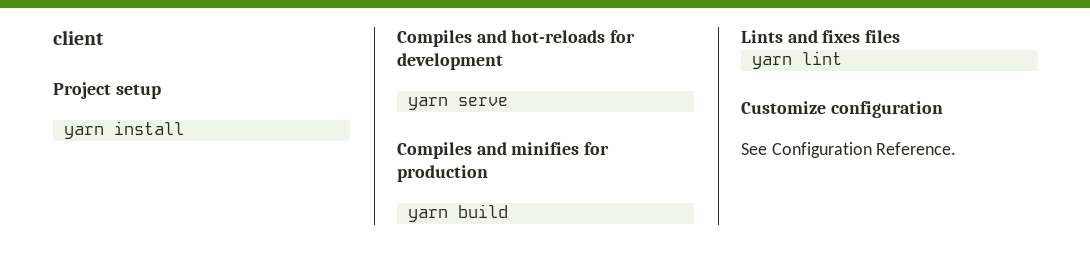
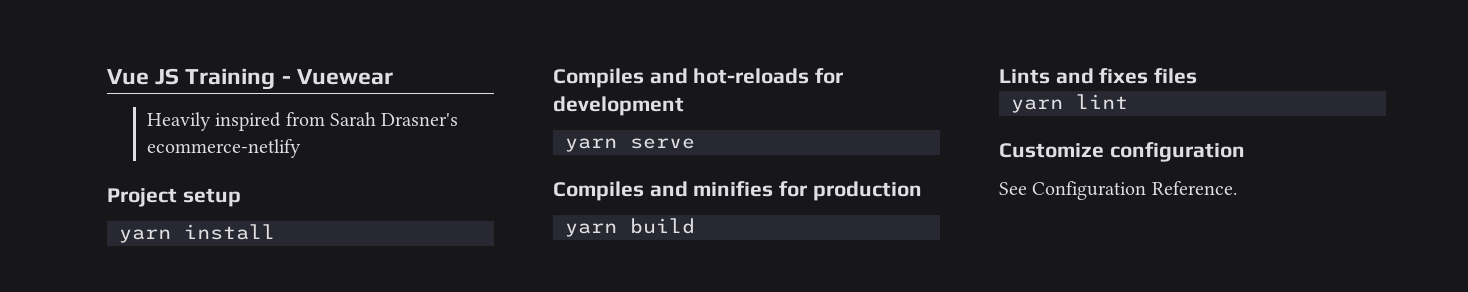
- client
+ Vue JS Training - Vuewear
+ Heavily inspired from Sarah Drasner's ecommerce-netlify

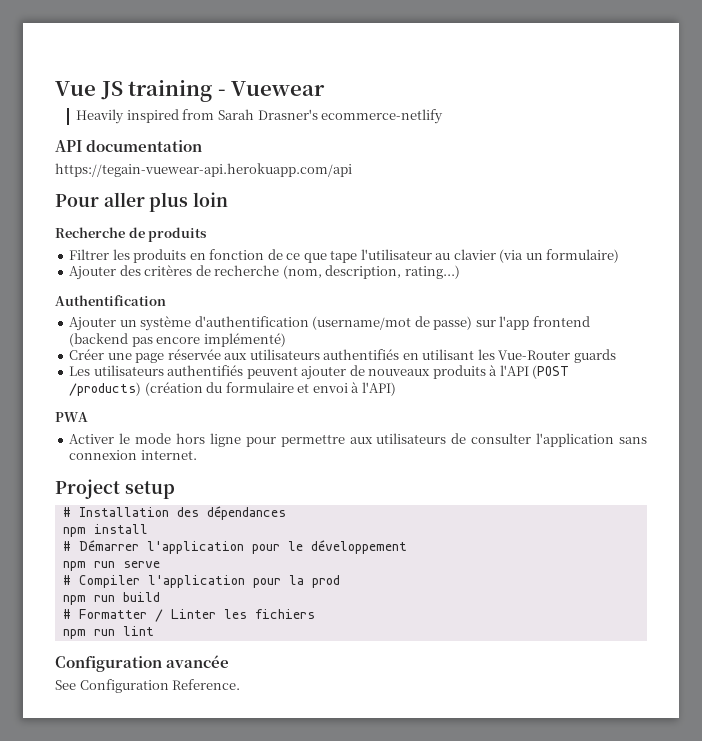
- Vue JS Training - Vuewear
+ Vue JS training - Vuewear
+ API documentation
+ https://tegain-vuewear-api.herokuapp.com/api
+ Pour aller plus loin
+ Recherche de produits
+ Filtrer les produits en fonction de ce que tape l'utilisateur au clavier (via un formulaire)
+ Ajouter des critères de recherche (nom, description, rating...)
+ Authentification
+ Ajouter un système d'authentification (username/mot de passe) sur l'app frontend (backend pas encore implémenté)
+ Créer une page réservée aux utilisateurs authentifiés en utilisant les Vue-Router guards
+ Les utilisateurs authentifiés peuvent ajouter de nouveaux produits à l'API (POST /products) (création du formulaire et envoi à l'API)
+ PWA
+ Activer le mode hors ligne pour permettre aux utilisateurs de consulter l'application sans connexion internet.
  Project setup
- yarn install
- Compiles and hot-reloads for development
- yarn serve
- Compiles and minifies for production
- yarn build
- Lints and fixes files
- yarn lint
+ # Installation des dépendances
+ npm install
+ # Démarrer l'application pour le développement
+ npm run serve
+ # Compiler l'application pour la prod
+ npm run build
+ # Formatter / Linter les fichiers
+ npm run lint
- Customize configuration
+ Configuration avancée

